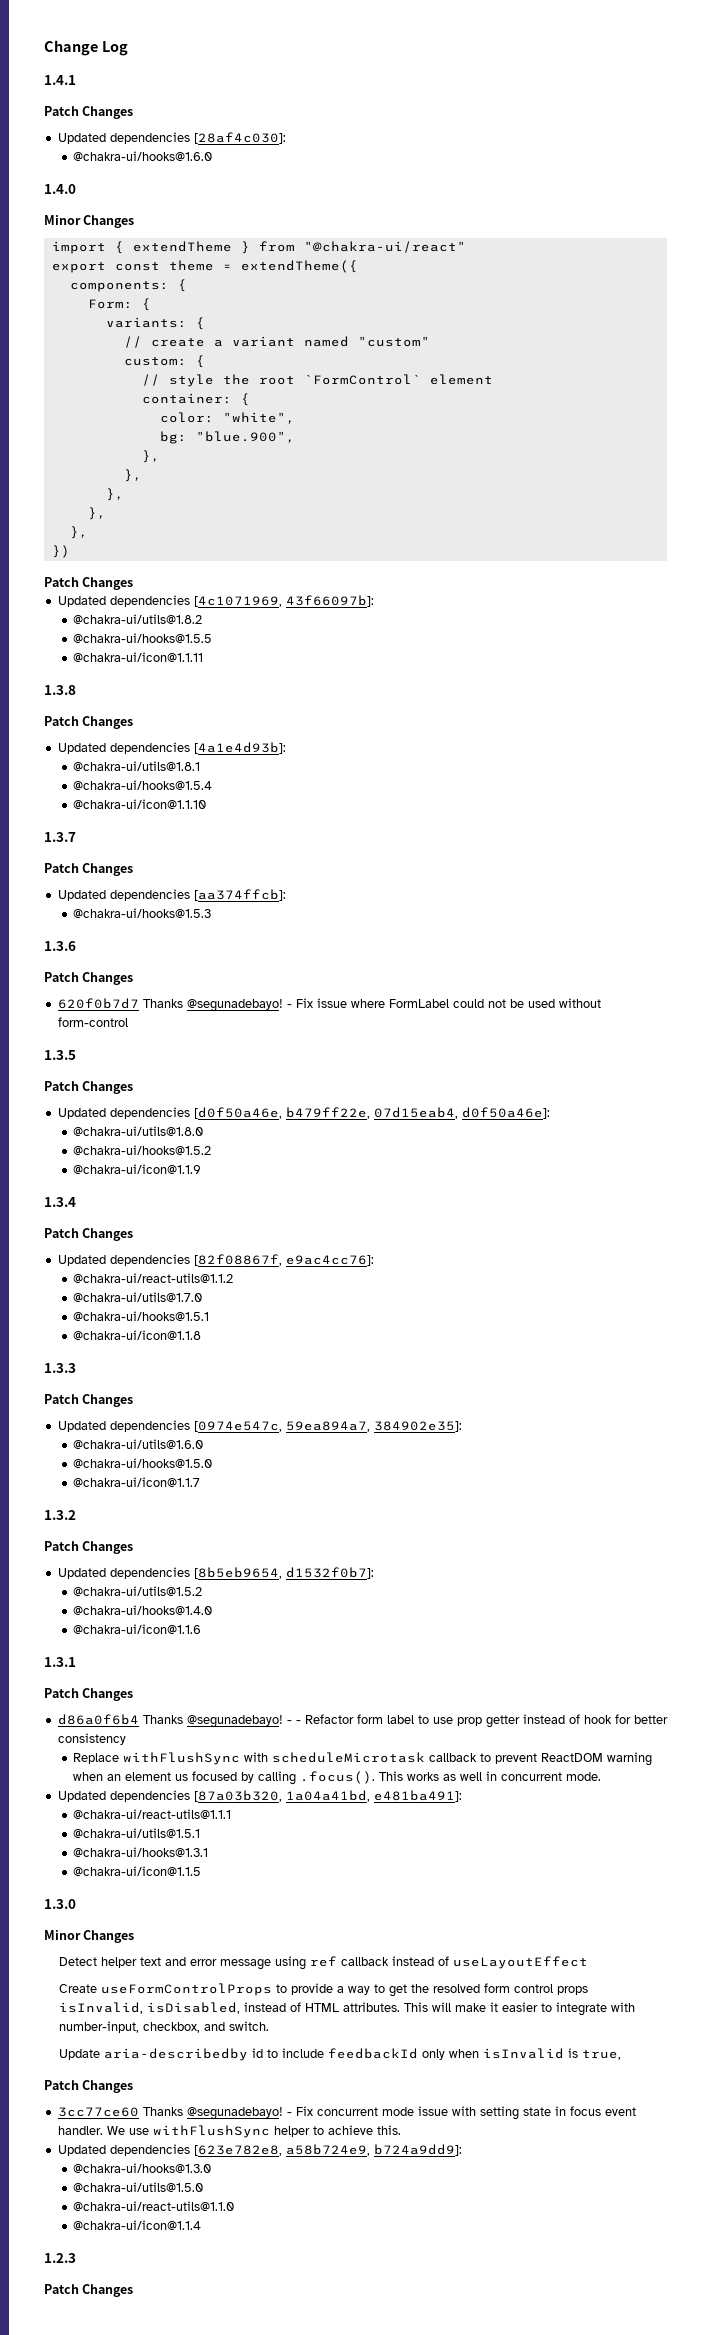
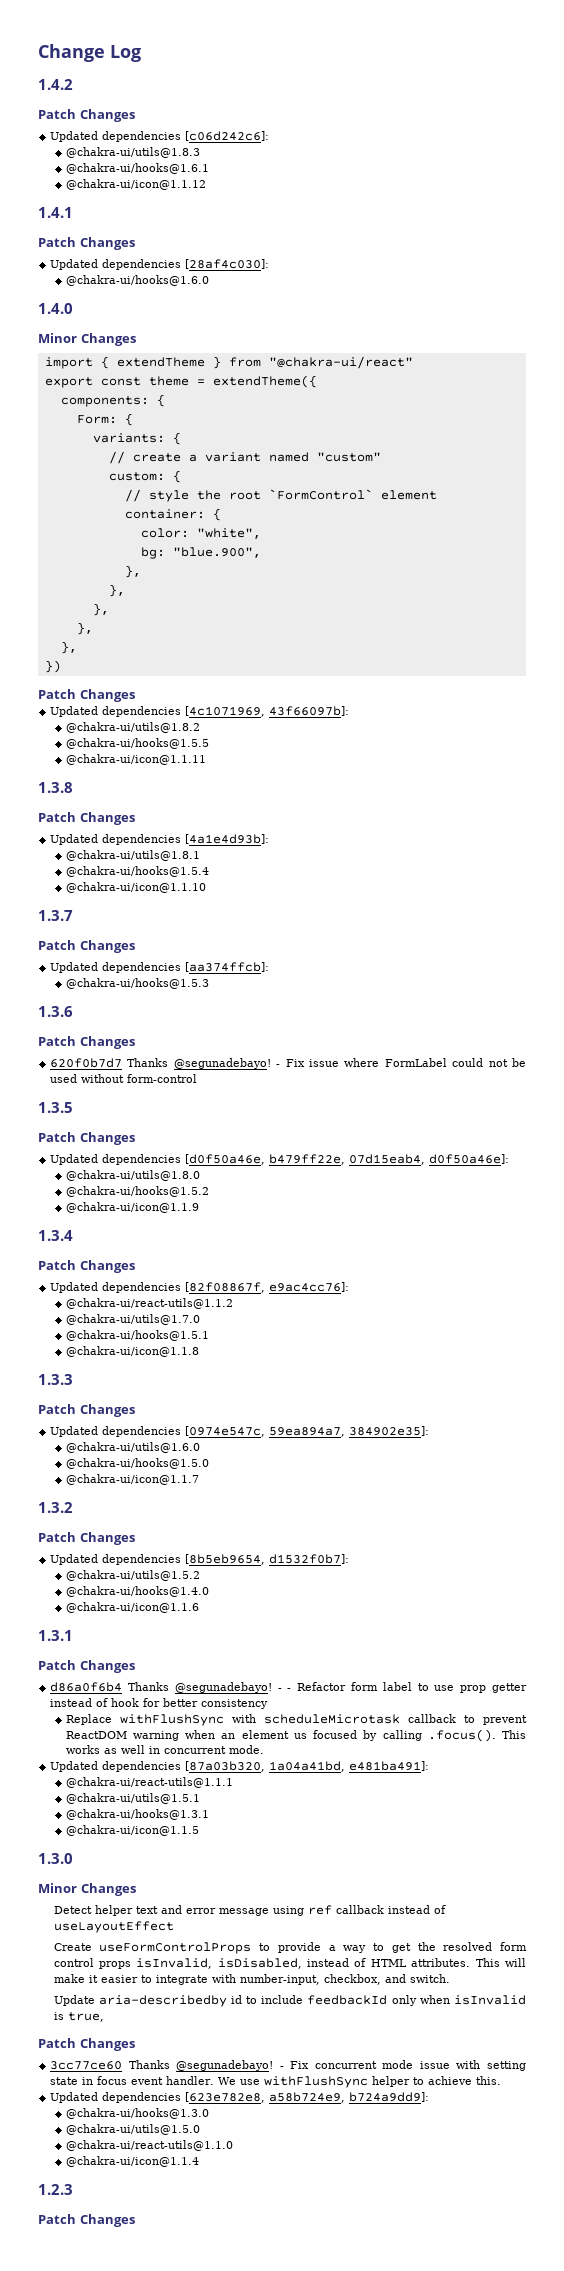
+ 1.4.2
+ Patch Changes
+ Updated dependencies [c06d242c6]:
+ @chakra-ui/utils@1.8.3
+ @chakra-ui/hooks@1.6.1
+ @chakra-ui/icon@1.1.12

